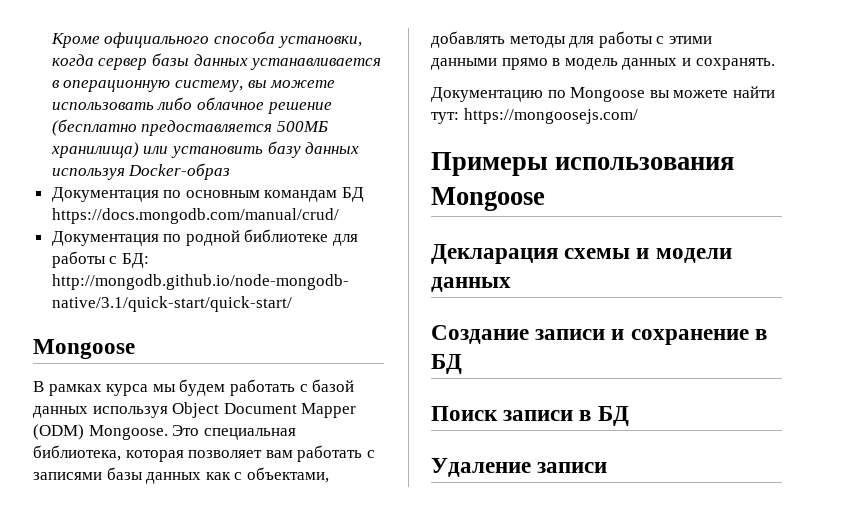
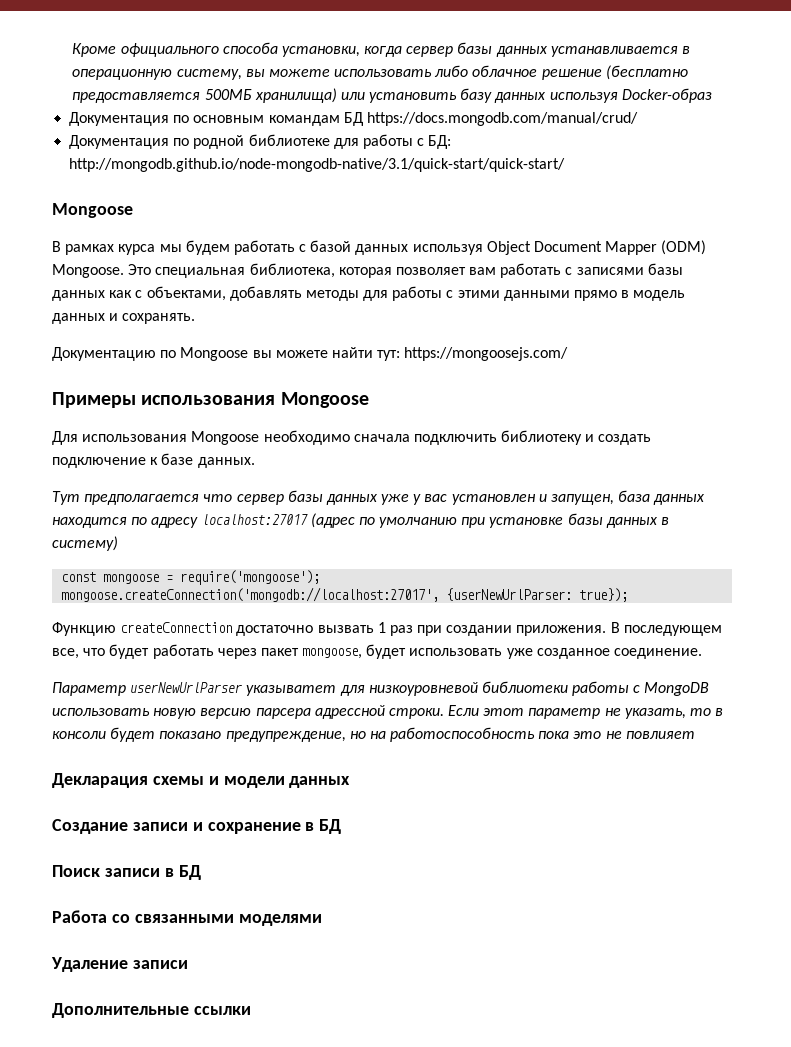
+ Для использования Mongoose необходимо сначала подключить библиотеку и создать подключение к базе данных.
+ Тут предполагается что сервер базы данных уже у вас установлен и запущен, база данных находится по адресу localhost:27017 (адрес по умолчанию при установке базы данных в систему)
+ const mongoose = require('mongoose');
+ mongoose.createConnection('mongodb://localhost:27017', {userNewUrlParser: true});
+ Функцию createConnection достаточно вызвать 1 раз при создании приложения. В последующем все, что будет работать через пакет mongoose, будет использовать уже созданное соединение.
+ Параметр userNewUrlParser указыватет для низкоуровневой библиотеки работы с MongoDB использовать новую версию парсера адрессной строки. Если этот параметр не указать, то в консоли будет показано предупреждение, но на работоспособность пока это не повлияет
+ Работа со связанными моделями
+ Дополнительные ссылки

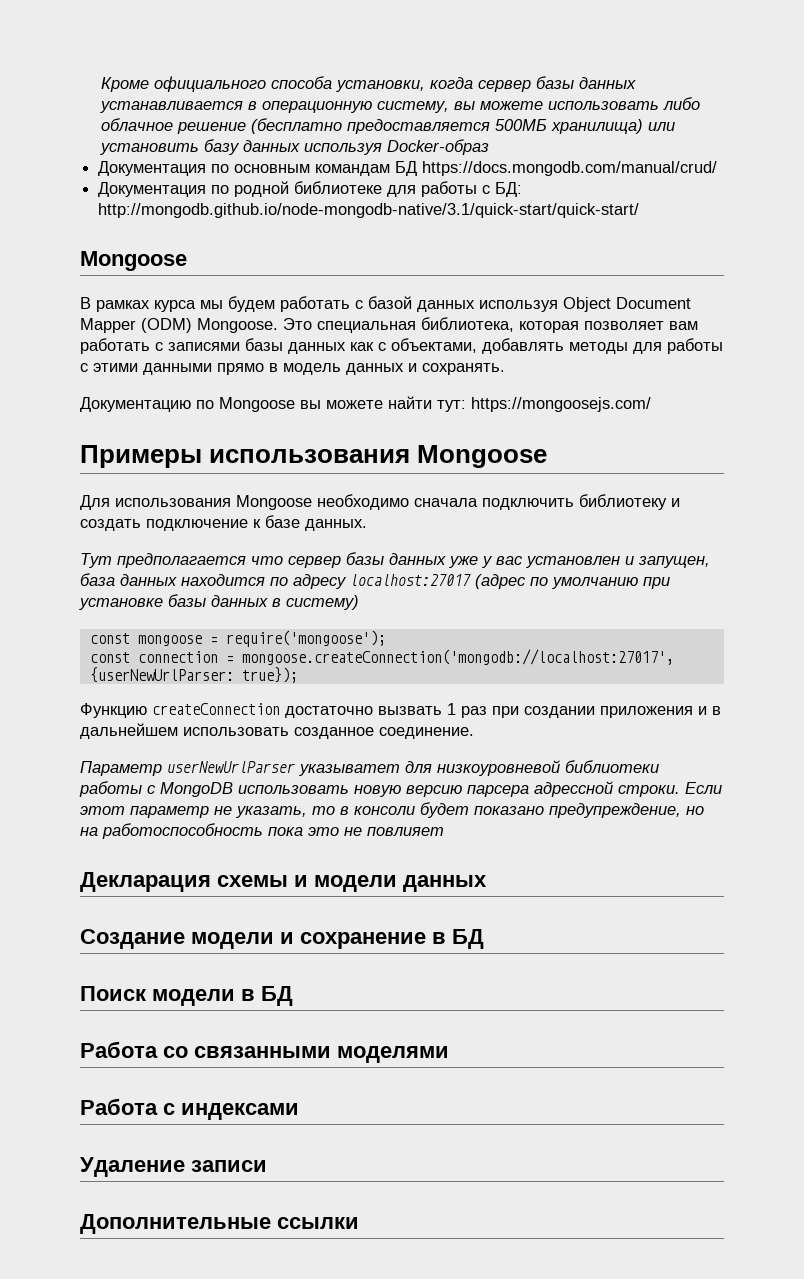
- mongoose.createConnection('mongodb://localhost:27017', {userNewUrlParser: true});
+ const connection = mongoose.createConnection('mongodb://localhost:27017', {userNewUrlParser: true});
- Функцию createConnection достаточно вызвать 1 раз при создании приложения. В последующем все, что будет работать через пакет mongoose, будет использовать уже созданное соединение.
+ Функцию createConnection достаточно вызвать 1 раз при создании приложения и в дальнейшем использовать созданное соединение.
- Создание записи и сохранение в БД
+ Создание модели и сохранение в БД
- Поиск записи в БД
+ Поиск модели в БД
+ Работа с индексами

